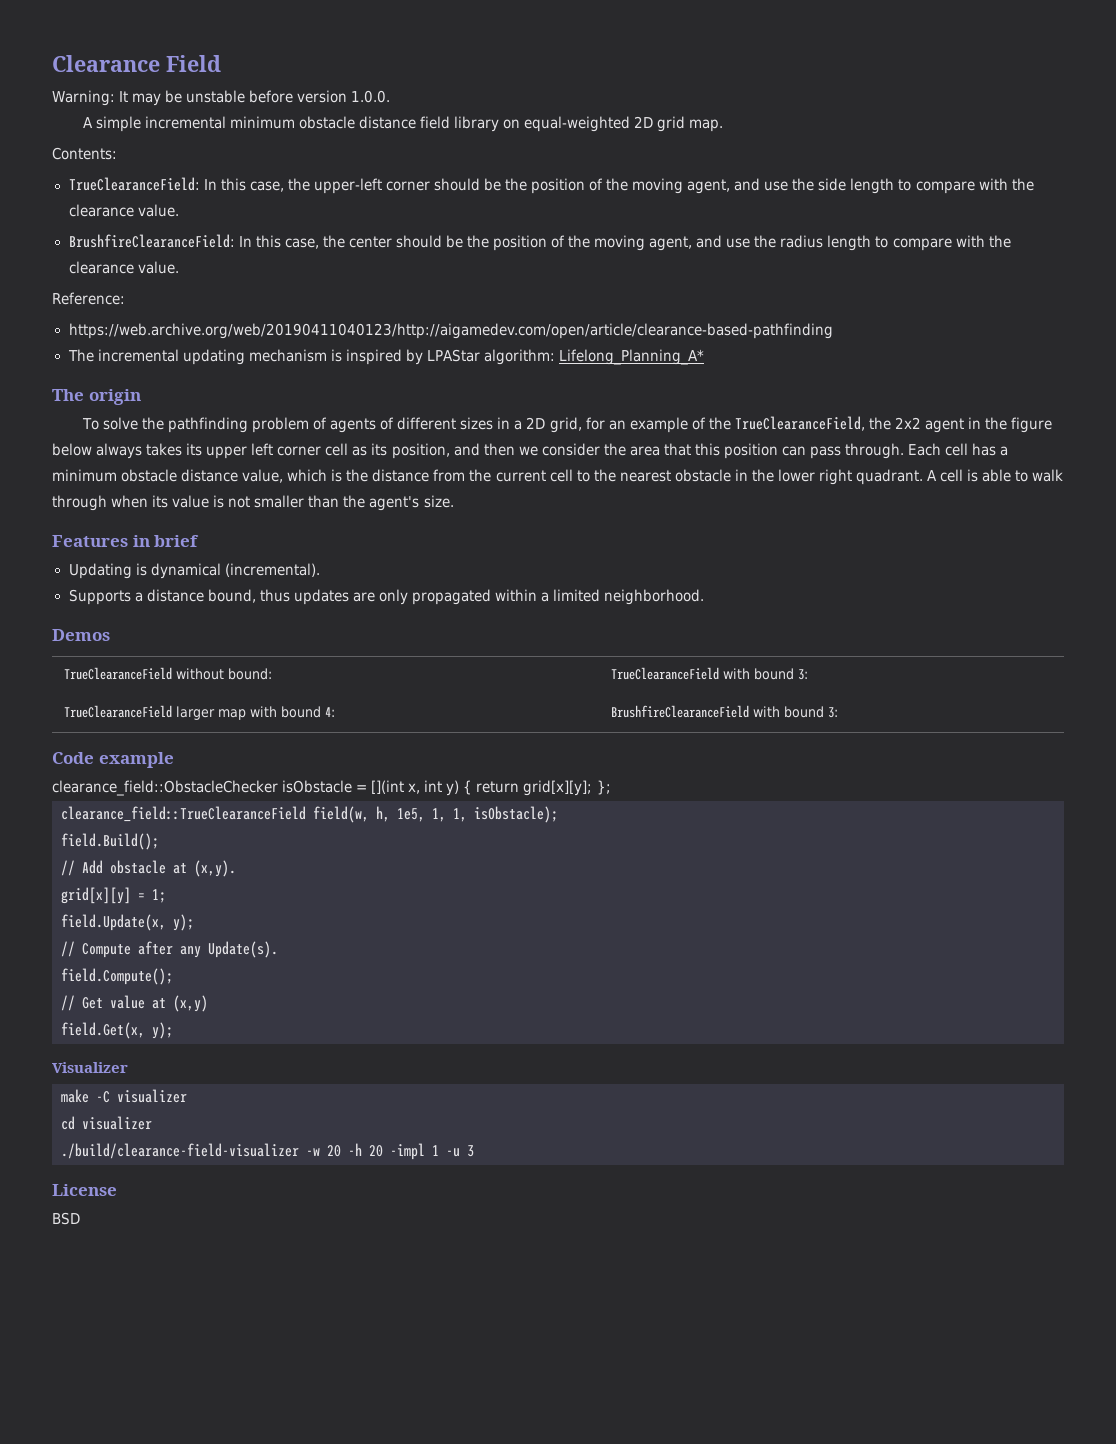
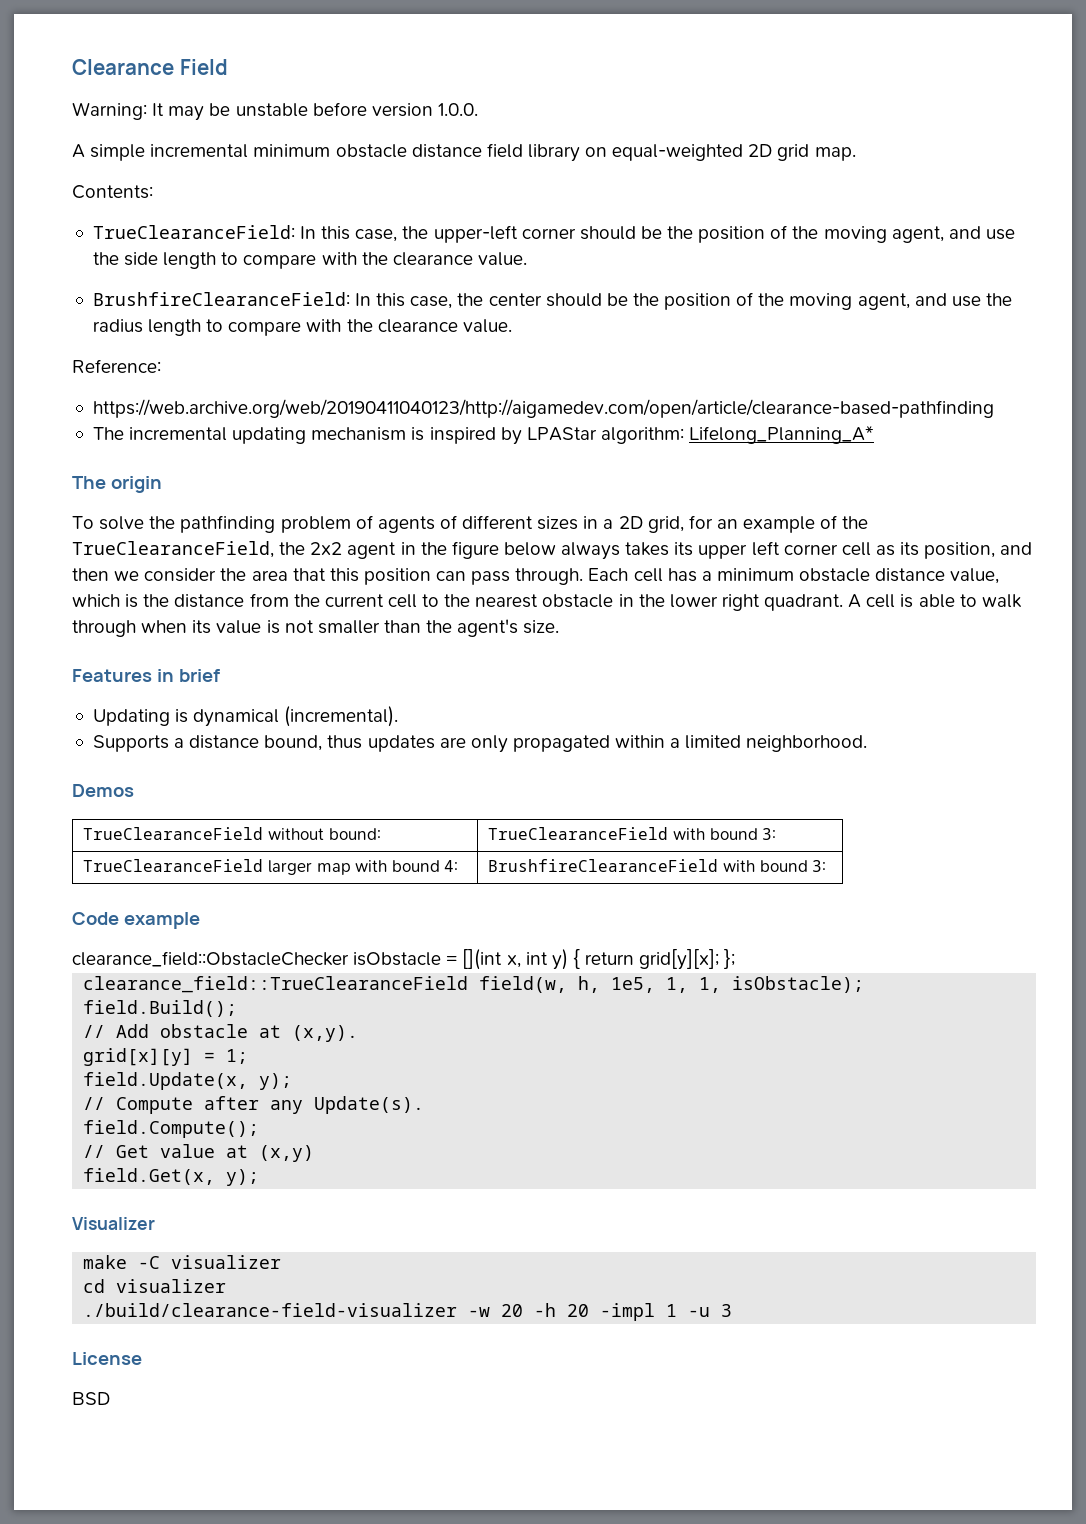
- clearance_field::ObstacleChecker isObstacle = [](int x, int y) { return grid[x][y]; };
+ clearance_field::ObstacleChecker isObstacle = [](int x, int y) { return grid[y][x]; };

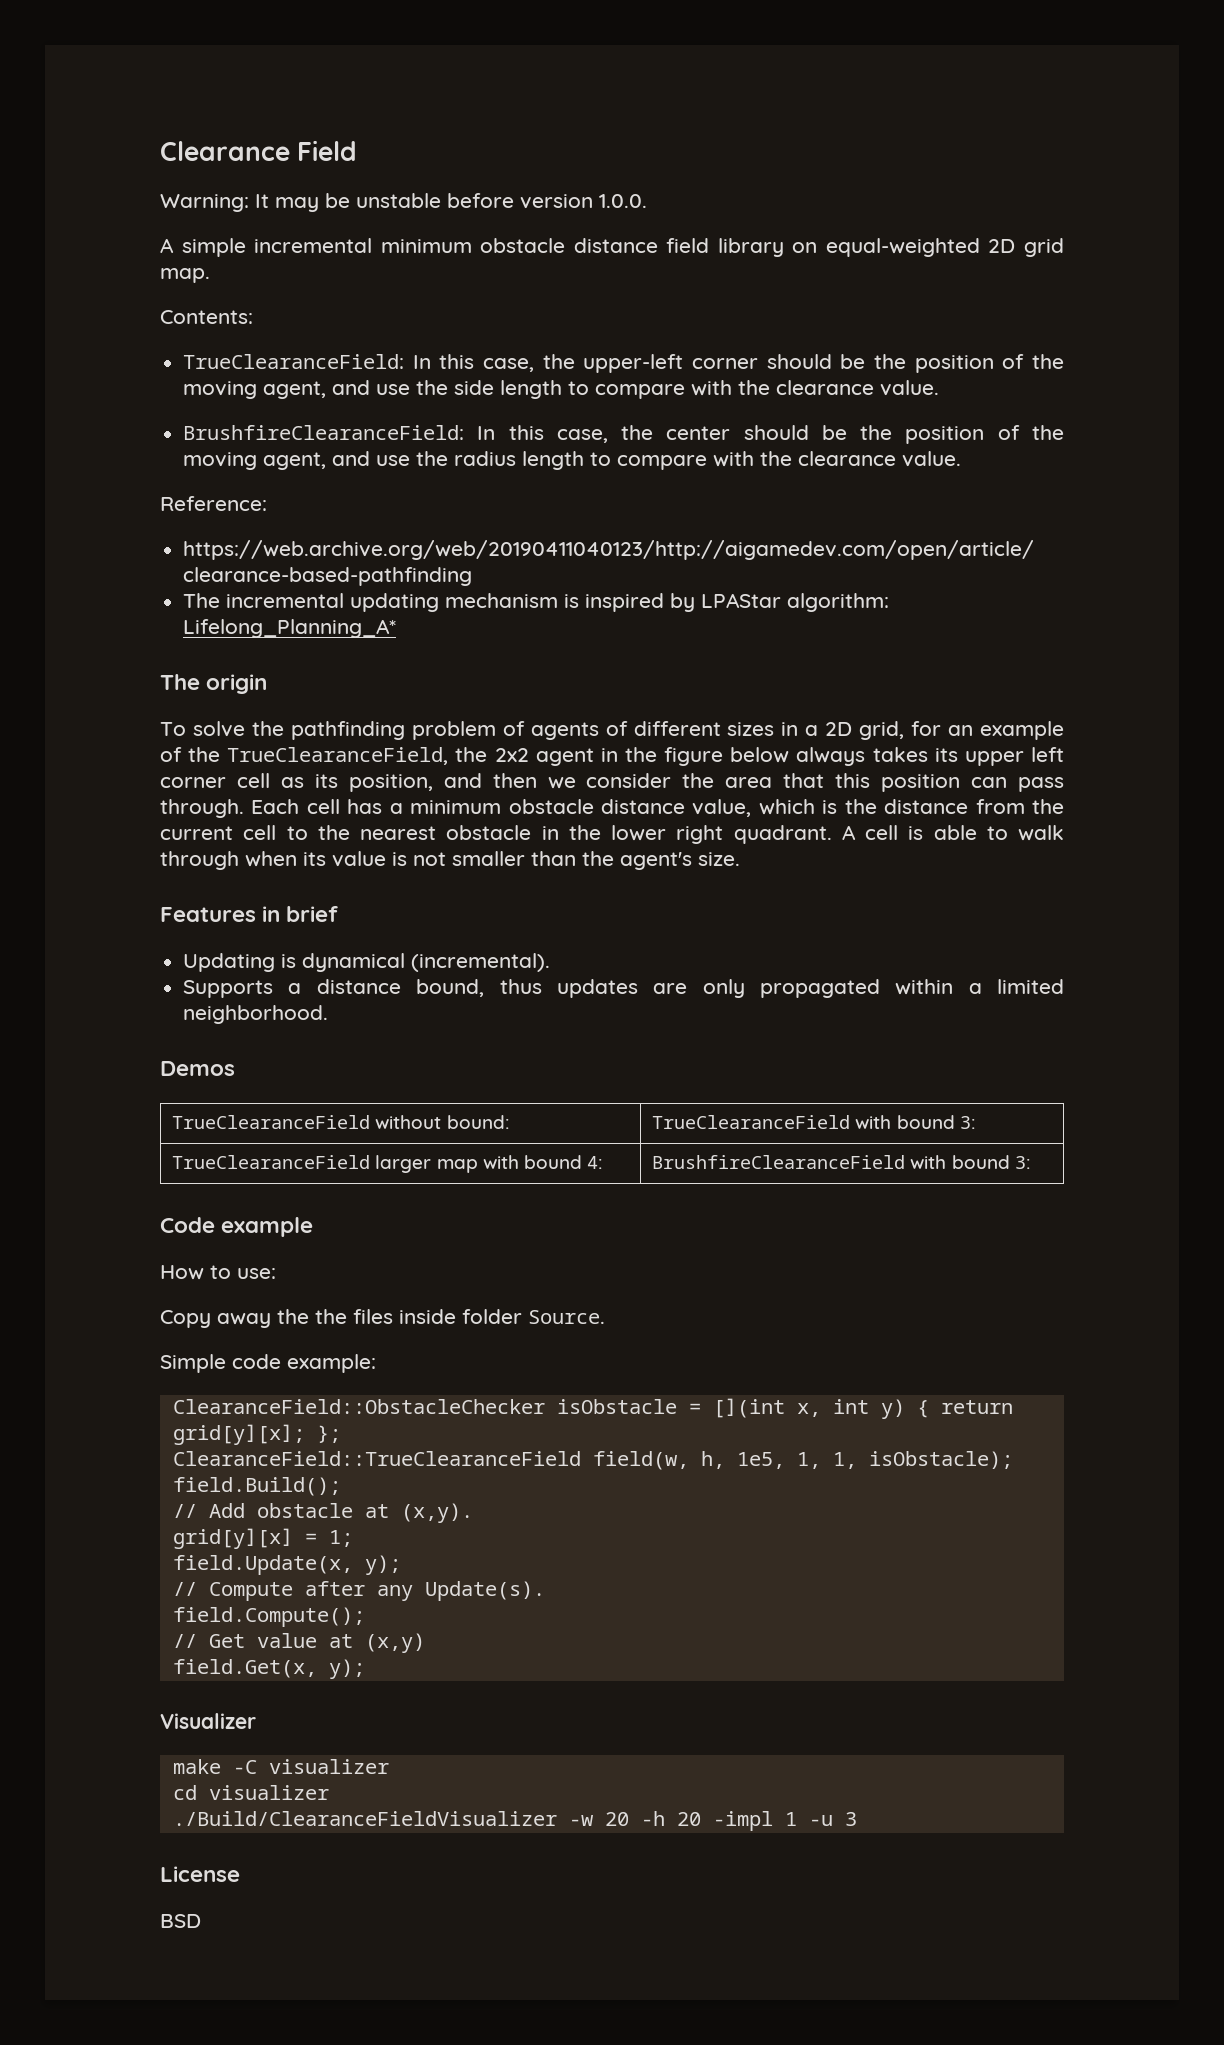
- clearance_field::ObstacleChecker isObstacle = [](int x, int y) { return grid[y][x]; };
+ How to use:
+ Copy away the the files inside folder Source.
+ Simple code example:
+ ClearanceField::ObstacleChecker isObstacle = [](int x, int y) { return grid[y][x]; };
- clearance_field::TrueClearanceField field(w, h, 1e5, 1, 1, isObstacle);
+ ClearanceField::TrueClearanceField field(w, h, 1e5, 1, 1, isObstacle);
- grid[x][y] = 1;
+ grid[y][x] = 1;
- ./build/clearance-field-visualizer -w 20 -h 20 -impl 1 -u 3
+ ./Build/ClearanceFieldVisualizer -w 20 -h 20 -impl 1 -u 3

